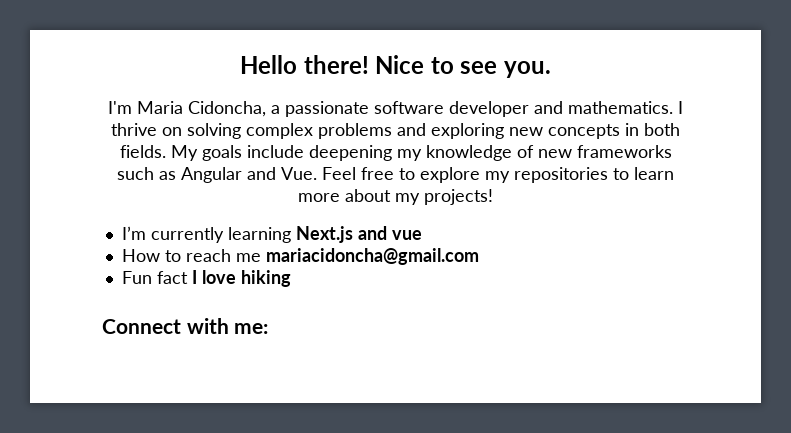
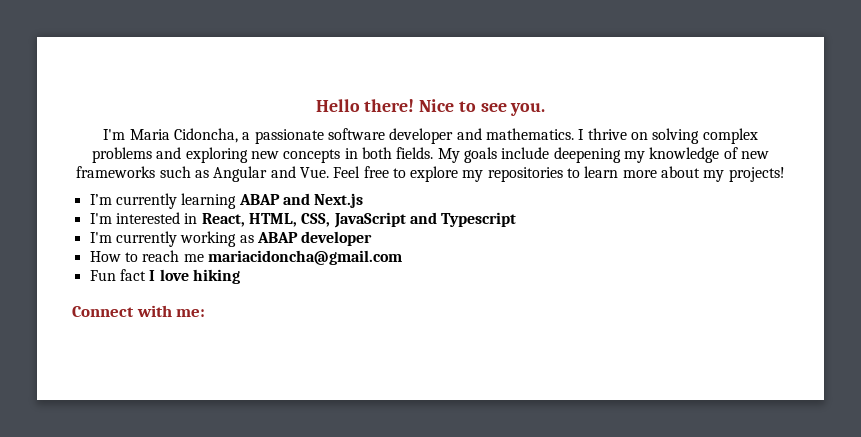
- I’m currently learning Next.js and vue
+ I’m currently learning ABAP and Next.js
+ I'm interested in React, HTML, CSS, JavaScript and Typescript
+ I'm currently working as ABAP developer

